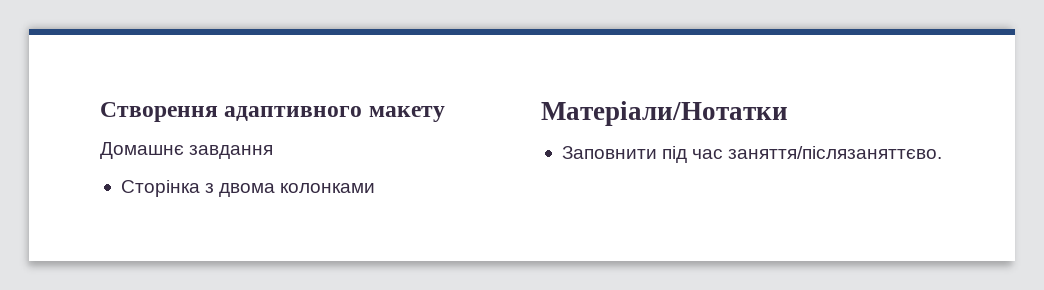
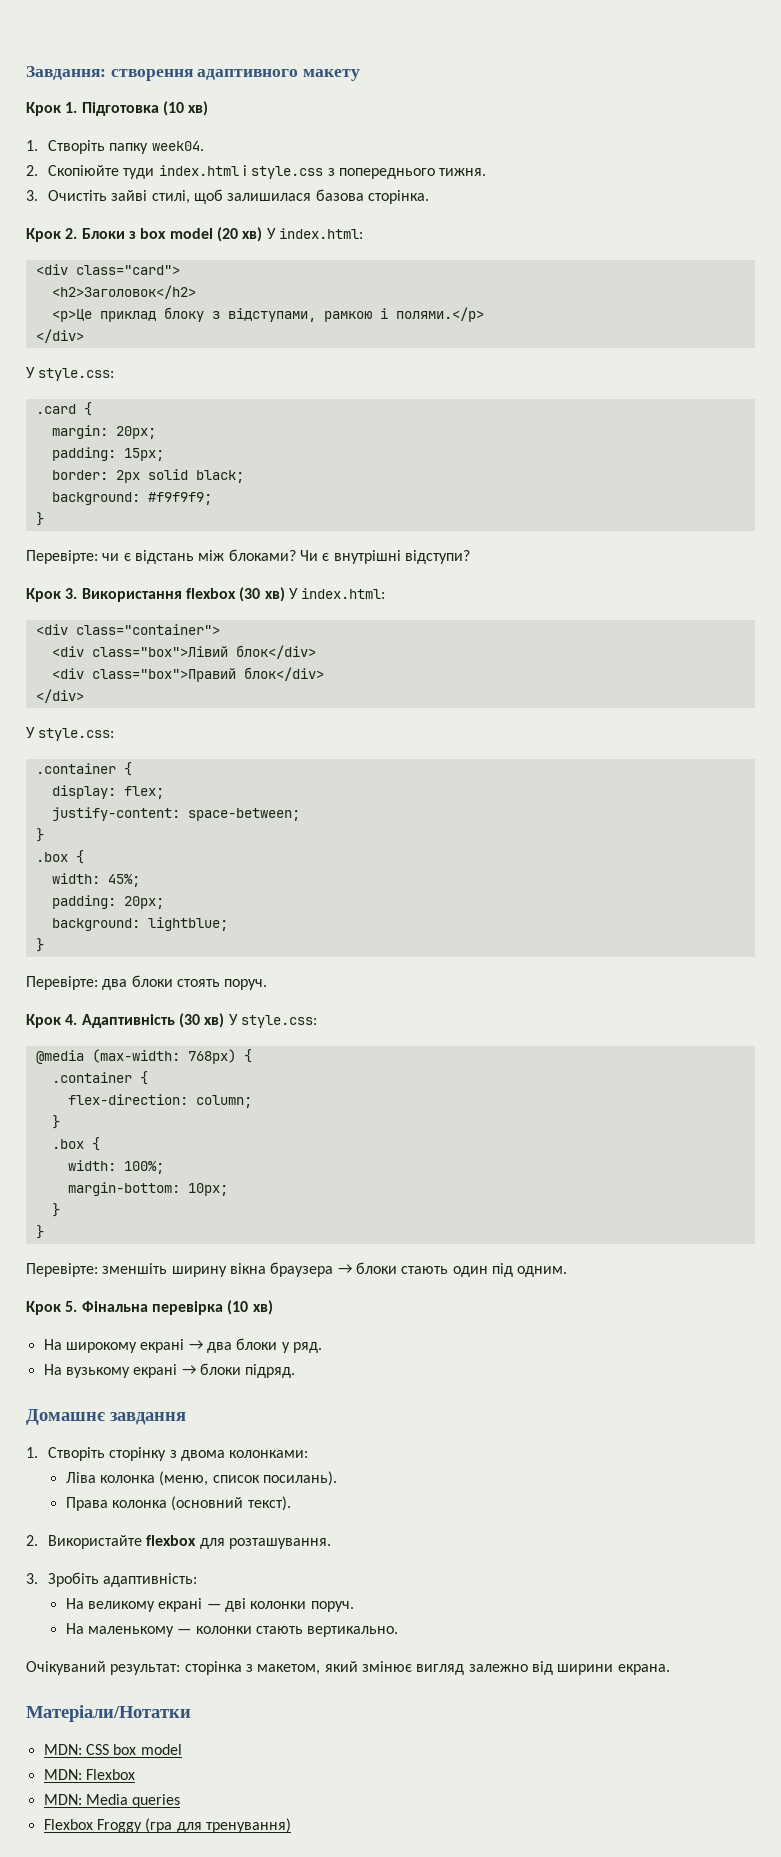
- Створення адаптивного макету
+ Завдання: створення адаптивного макету
+ Крок 1. Підготовка (10 хв)
+ 1. Створіть папку week04.
+ 2. Скопіюйте туди index.html і style.css з попереднього тижня.
+ 3. Очистіть зайві стилі, щоб залишилася базова сторінка.
+ Крок 2. Блоки з box model (20 хв) У index.html:
+ <div class="card">
+ <h2>Заголовок</h2>
+ <p>Це приклад блоку з відступами, рамкою і полями.</p>
+ </div>
+ У style.css:
+ .card {
+ margin: 20px;
+ padding: 15px;
+ border: 2px solid black;
+ background: #f9f9f9;
+ }
+ Перевірте: чи є відстань між блоками? Чи є внутрішні відступи?
+ Крок 3. Використання flexbox (30 хв) У index.html:
+ <div class="container">
+ <div class="box">Лівий блок</div>
+ <div class="box">Правий блок</div>
+ </div>
+ У style.css:
+ .container {
+ display: flex;
+ justify-content: space-between;
+ }
+ .box {
+ width: 45%;
+ padding: 20px;
+ background: lightblue;
+ }
+ Перевірте: два блоки стоять поруч.
+ Крок 4. Адаптивність (30 хв) У style.css:
+ @media (max-width: 768px) {
+ .container {
+ flex-direction: column;
+ }
+ .box {
+ width: 100%;
+ margin-bottom: 10px;
+ }
+ }
+ Перевірте: зменшіть ширину вікна браузера → блоки стають один під одним.
+ Крок 5. Фінальна перевірка (10 хв)
+ На широкому екрані → два блоки у ряд.
+ На вузькому екрані → блоки підряд.
  Домашнє завдання
- Сторінка з двома колонками
+ 1. Створіть сторінку з двома колонками:
+ Ліва колонка (меню, список посилань).
+ Права колонка (основний текст).
+ 2. Використайте flexbox для розташування.
+ 3. Зробіть адаптивність:
+ На великому екрані — дві колонки поруч.
+ На маленькому — колонки стають вертикально.
+ Очікуваний результат: сторінка з макетом, який змінює вигляд залежно від ширини екрана.
  Матеріали/Нотатки
- Заповнити під час заняття/післязаняттєво.
+ MDN: CSS box model
+ MDN: Flexbox
+ MDN: Media queries
+ Flexbox Froggy (гра для тренування)

